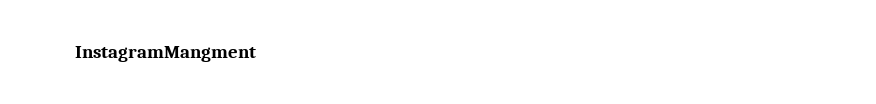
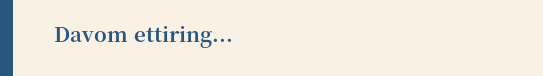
- InstagramMangment
+ Davom ettiring...

